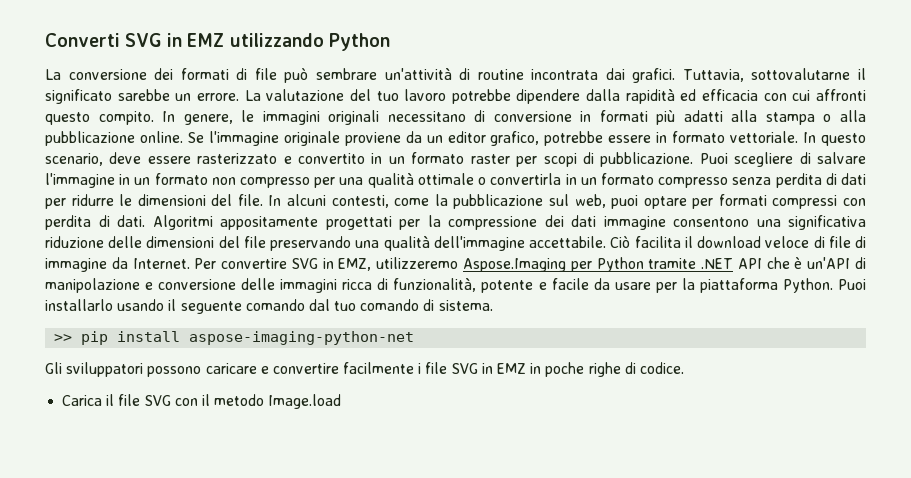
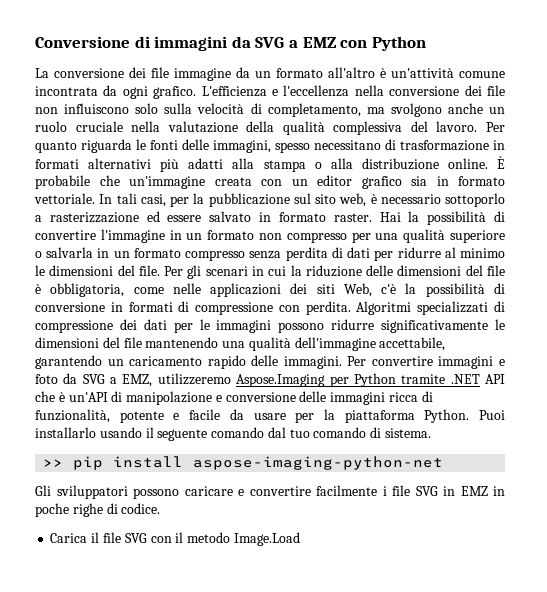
- Converti SVG in EMZ utilizzando Python
- La conversione dei formati di file può sembrare un'attività di routine incontrata dai grafici. Tuttavia, sottovalutarne il significato sarebbe un errore. La valutazione del tuo lavoro potrebbe dipendere dalla rapidità ed efficacia con cui affronti questo compito. In genere, le immagini originali necessitano di conversione in formati più adatti alla stampa o alla pubblicazione online. Se l'immagine originale proviene da un editor grafico, potrebbe essere in formato vettoriale. In questo scenario, deve essere rasterizzato e convertito in un formato raster per scopi di pubblicazione. Puoi scegliere di salvare l'immagine in un formato non compresso per una qualità ottimale o convertirla in un formato compresso senza perdita di dati per ridurre le dimensioni del file.
+ Conversione di immagini da SVG a EMZ con Python
+ La conversione dei file immagine da un formato all'altro è un'attività comune incontrata da ogni grafico. L'efficienza e l'eccellenza nella conversione dei file non influiscono solo sulla velocità di completamento, ma svolgono anche un ruolo cruciale nella valutazione della qualità complessiva del lavoro. Per quanto riguarda le fonti delle immagini, spesso necessitano di trasformazione in formati alternativi più adatti alla stampa o alla distribuzione online. È probabile che un'immagine creata con un editor grafico sia in formato vettoriale. In tali casi, per la pubblicazione sul sito web, è necessario sottoporlo a rasterizzazione ed essere salvato in formato raster. Hai la possibilità di convertire l'immagine in un formato non compresso per una qualità superiore o salvarla in un formato compresso senza perdita di dati per ridurre al minimo le dimensioni del file.
- In alcuni contesti, come la pubblicazione sul web, puoi optare per formati compressi con perdita di dati. Algoritmi appositamente progettati per la compressione dei dati immagine consentono una significativa riduzione delle dimensioni del file preservando una qualità dell'immagine accettabile. Ciò facilita il download veloce di file di immagine da Internet. Per convertire SVG in EMZ, utilizzeremo Aspose.Imaging per Python tramite .NET API che è un'API di manipolazione e conversione delle immagini ricca di funzionalità, potente e facile da usare per la piattaforma Python.
+ Per gli scenari in cui la riduzione delle dimensioni del file è obbligatoria, come nelle applicazioni dei siti Web, c'è la possibilità di conversione in formati di compressione con perdita. Algoritmi specializzati di compressione dei dati per le immagini possono ridurre significativamente le dimensioni del file mantenendo una qualità dell'immagine accettabile, garantendo un caricamento rapido delle immagini. Per convertire immagini e foto da SVG a EMZ, utilizzeremo Aspose.Imaging per Python tramite .NET API che è un'API di manipolazione e conversione delle immagini ricca di funzionalità, potente e facile da usare per la piattaforma Python.
- Carica il file SVG con il metodo Image.load
+ Carica il file SVG con il metodo Image.Load

